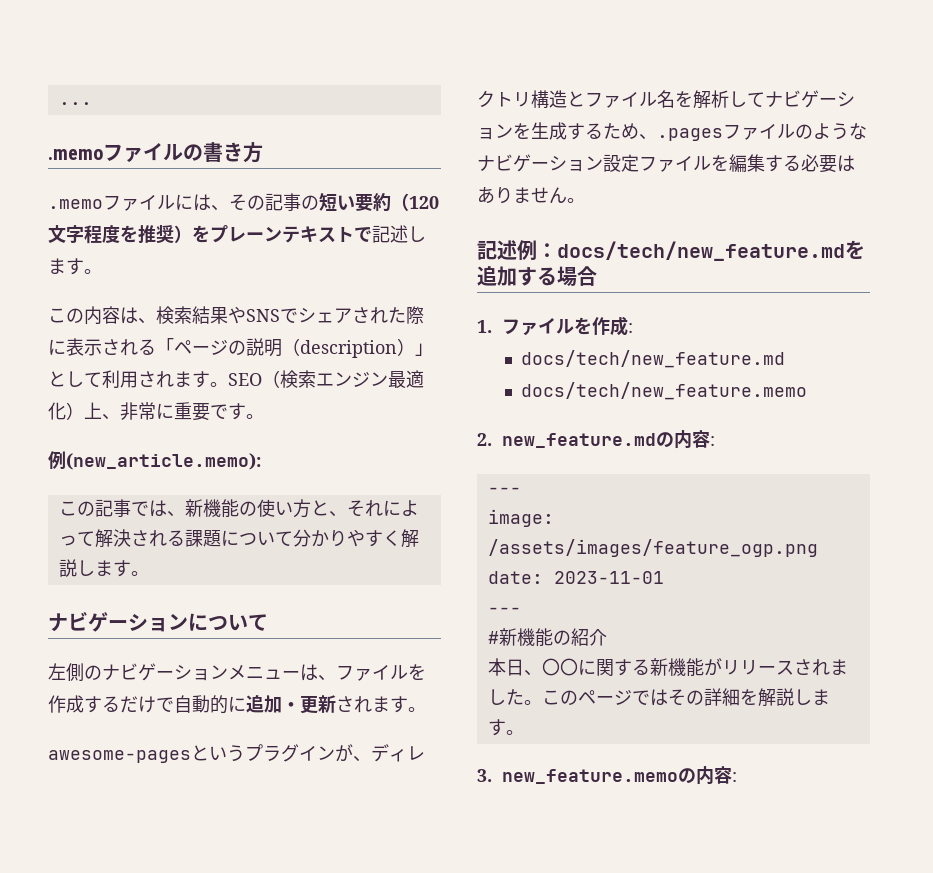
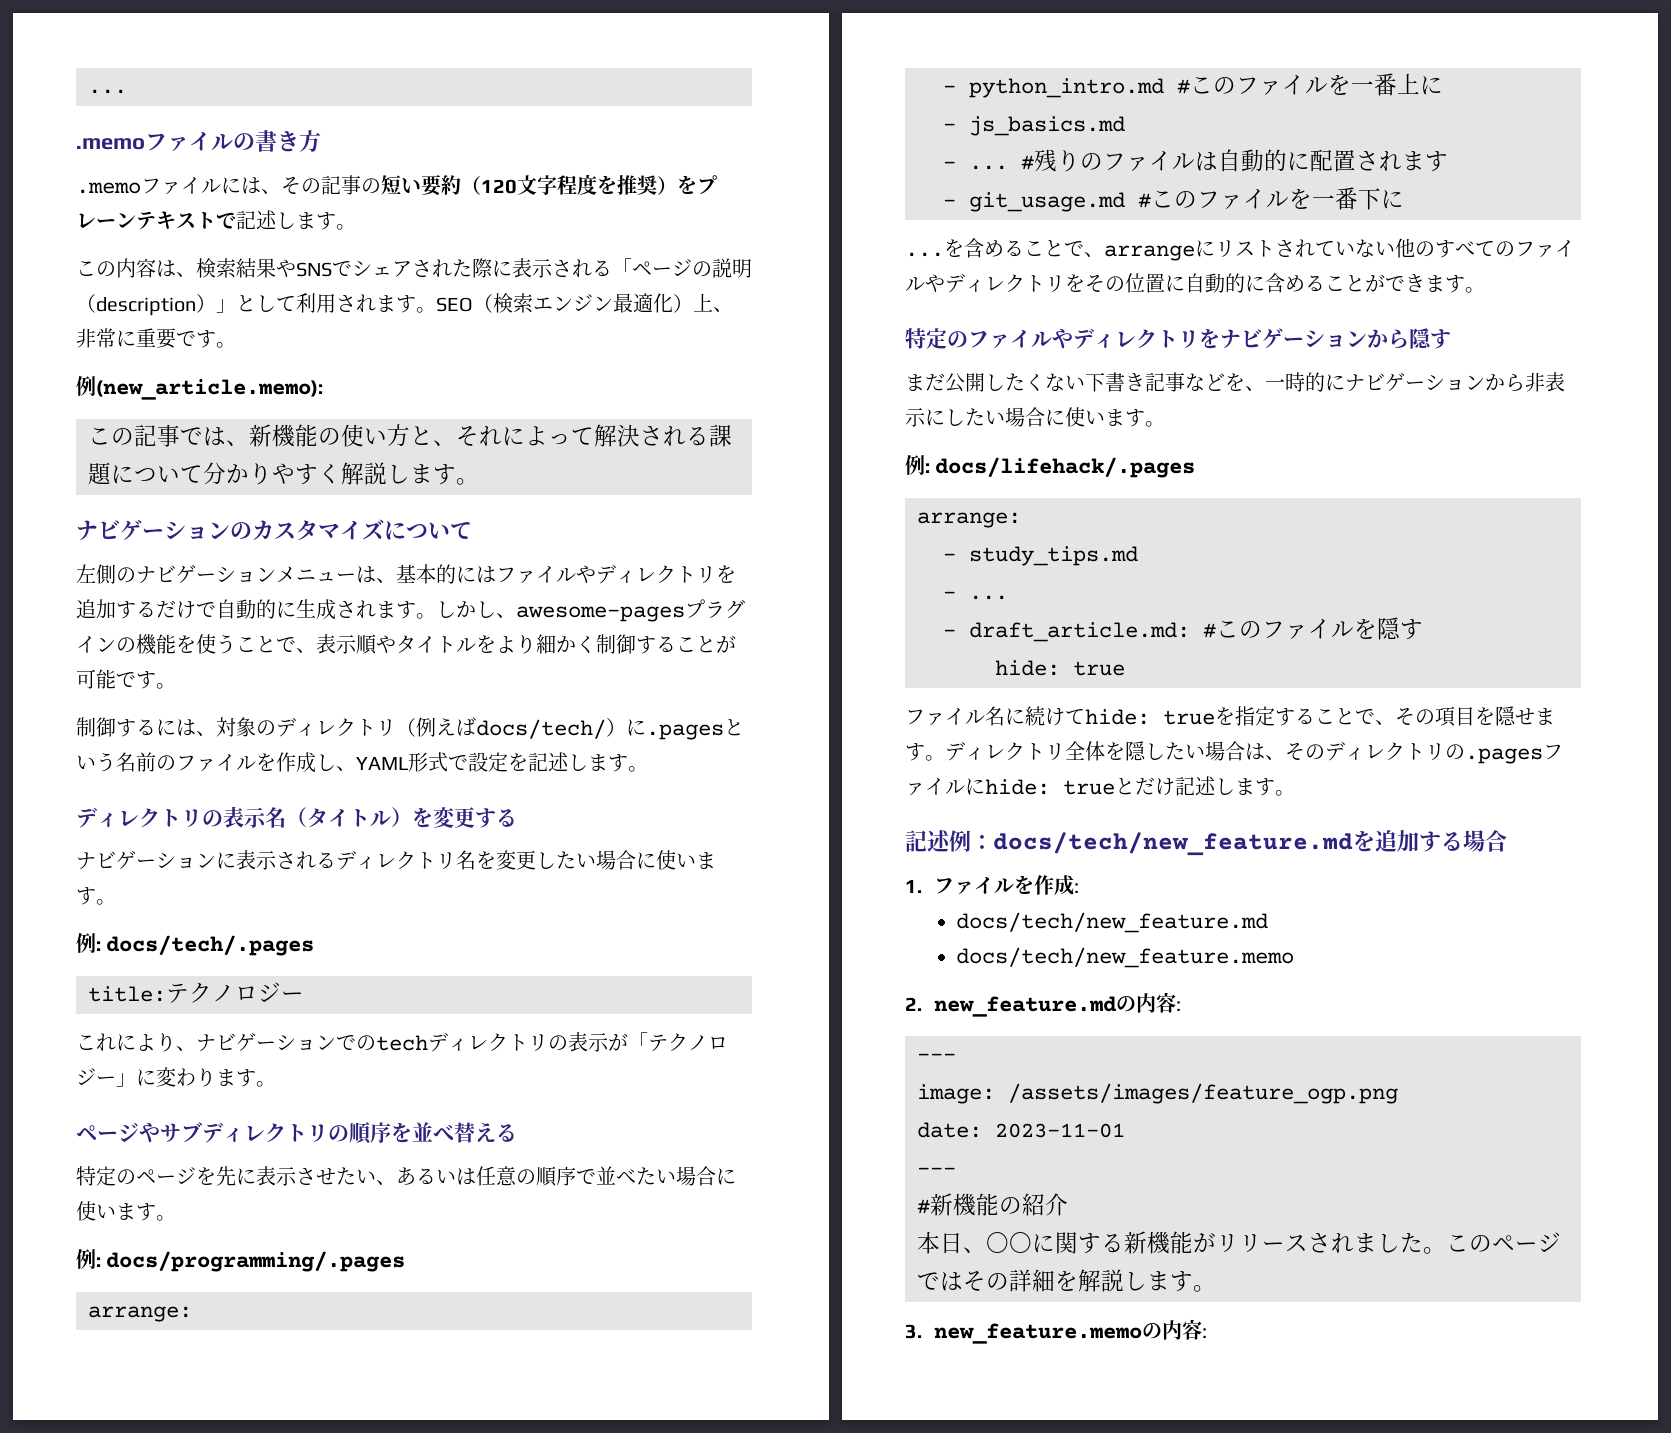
- ナビゲーションについて
+ ナビゲーションのカスタマイズについて
- 左側のナビゲーションメニューは、ファイルを作成するだけで自動的に追加・更新されます。
- awesome-pagesというプラグインが、ディレクトリ構造とファイル名を解析してナビゲーションを生成するため、.pagesファイルのようなナビゲーション設定ファイルを編集する必要はありません。
+ 左側のナビゲーションメニューは、基本的にはファイルやディレクトリを追加するだけで自動的に生成されます。しかし、awesome-pagesプラグインの機能を使うことで、表示順やタイトルをより細かく制御することが可能です。
+ 制御するには、対象のディレクトリ（例えばdocs/tech/）に.pagesという名前のファイルを作成し、YAML形式で設定を記述します。
+ ディレクトリの表示名（タイトル）を変更する
+ ナビゲーションに表示されるディレクトリ名を変更したい場合に使います。
+ 例: docs/tech/.pages
+ title:テクノロジー
+ これにより、ナビゲーションでのtechディレクトリの表示が「テクノロジー」に変わります。
+ ページやサブディレクトリの順序を並べ替える
+ 特定のページを先に表示させたい、あるいは任意の順序で並べたい場合に使います。
+ 例: docs/programming/.pages
+ arrange:
+ - python_intro.md #このファイルを一番上に
+ - js_basics.md
+ - ... #残りのファイルは自動的に配置されます
+ - git_usage.md #このファイルを一番下に
+ ...を含めることで、arrangeにリストされていない他のすべてのファイルやディレクトリをその位置に自動的に含めることができます。
+ 特定のファイルやディレクトリをナビゲーションから隠す
+ まだ公開したくない下書き記事などを、一時的にナビゲーションから非表示にしたい場合に使います。
+ 例: docs/lifehack/.pages
+ arrange:
+ - study_tips.md
+ - ...
+ - draft_article.md: #このファイルを隠す
+ hide: true
+ ファイル名に続けてhide: trueを指定することで、その項目を隠せます。ディレクトリ全体を隠したい場合は、そのディレクトリの.pagesファイルにhide: trueとだけ記述します。

